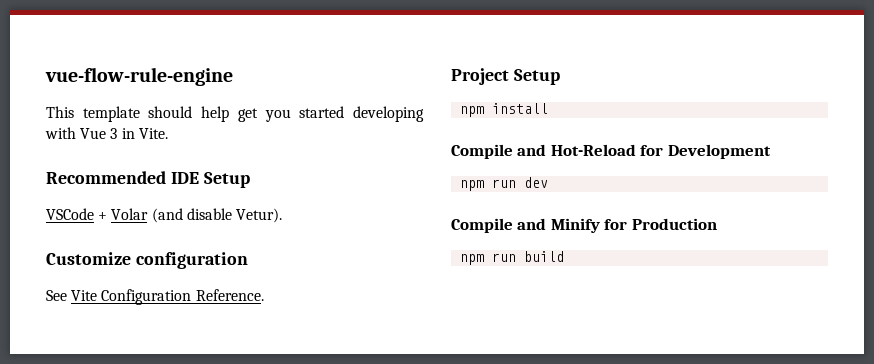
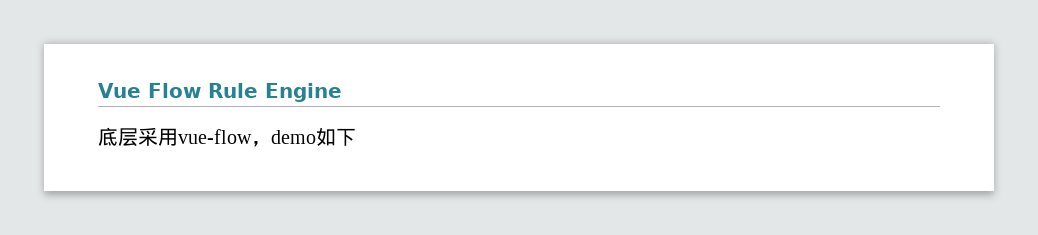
- vue-flow-rule-engine
- This template should help get you started developing with Vue 3 in Vite.
- Recommended IDE Setup
- VSCode + Volar (and disable Vetur).
- Customize configuration
- See Vite Configuration Reference.
- Project Setup
- npm install
- Compile and Hot-Reload for Development
- npm run dev
- Compile and Minify for Production
- npm run build
+ Vue Flow Rule Engine
+ 底层采用vue-flow，demo如下

